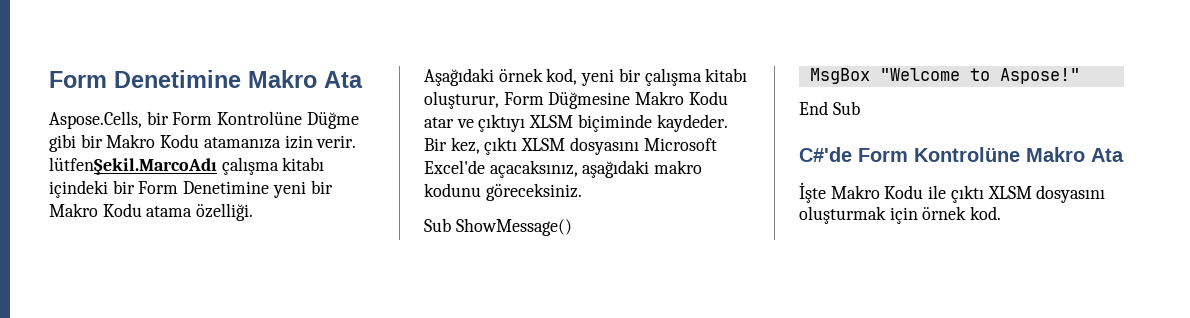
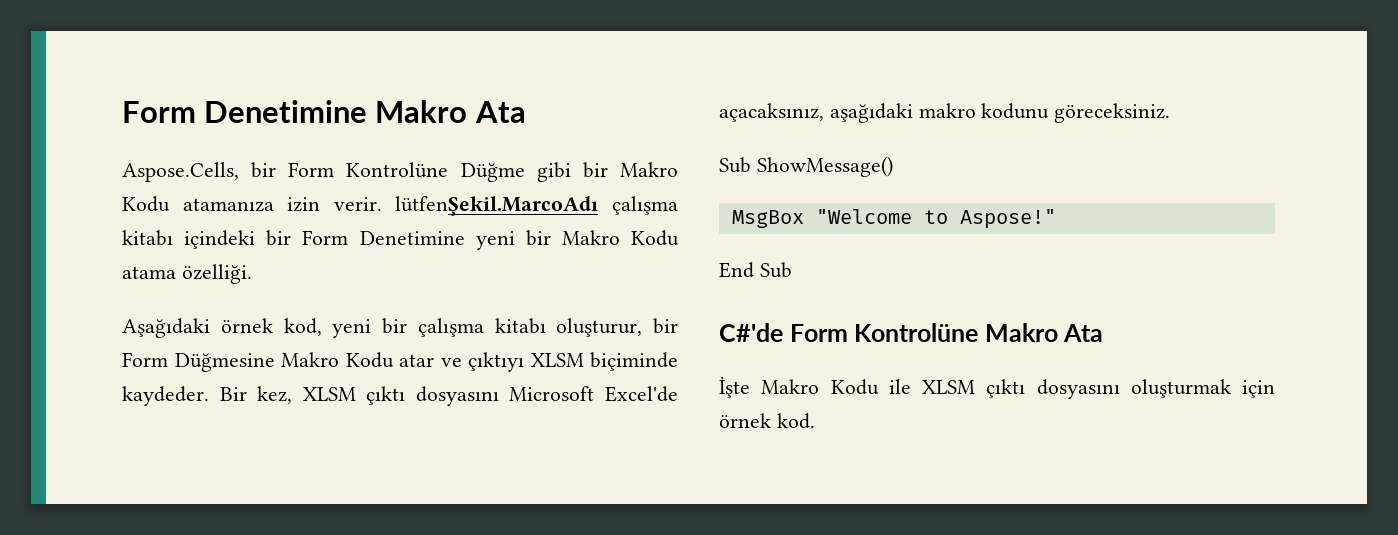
- Aşağıdaki örnek kod, yeni bir çalışma kitabı oluşturur, Form Düğmesine Makro Kodu atar ve çıktıyı XLSM biçiminde kaydeder.
+ Aşağıdaki örnek kod, yeni bir çalışma kitabı oluşturur, bir Form Düğmesine Makro Kodu atar ve çıktıyı XLSM biçiminde kaydeder.
- Bir kez, çıktı XLSM dosyasını Microsoft Excel'de açacaksınız, aşağıdaki makro kodunu göreceksiniz.
+ Bir kez, XLSM çıktı dosyasını Microsoft Excel'de açacaksınız, aşağıdaki makro kodunu göreceksiniz.
- İşte Makro Kodu ile çıktı XLSM dosyasını oluşturmak için örnek kod.
+ İşte Makro Kodu ile XLSM çıktı dosyasını oluşturmak için örnek kod.

